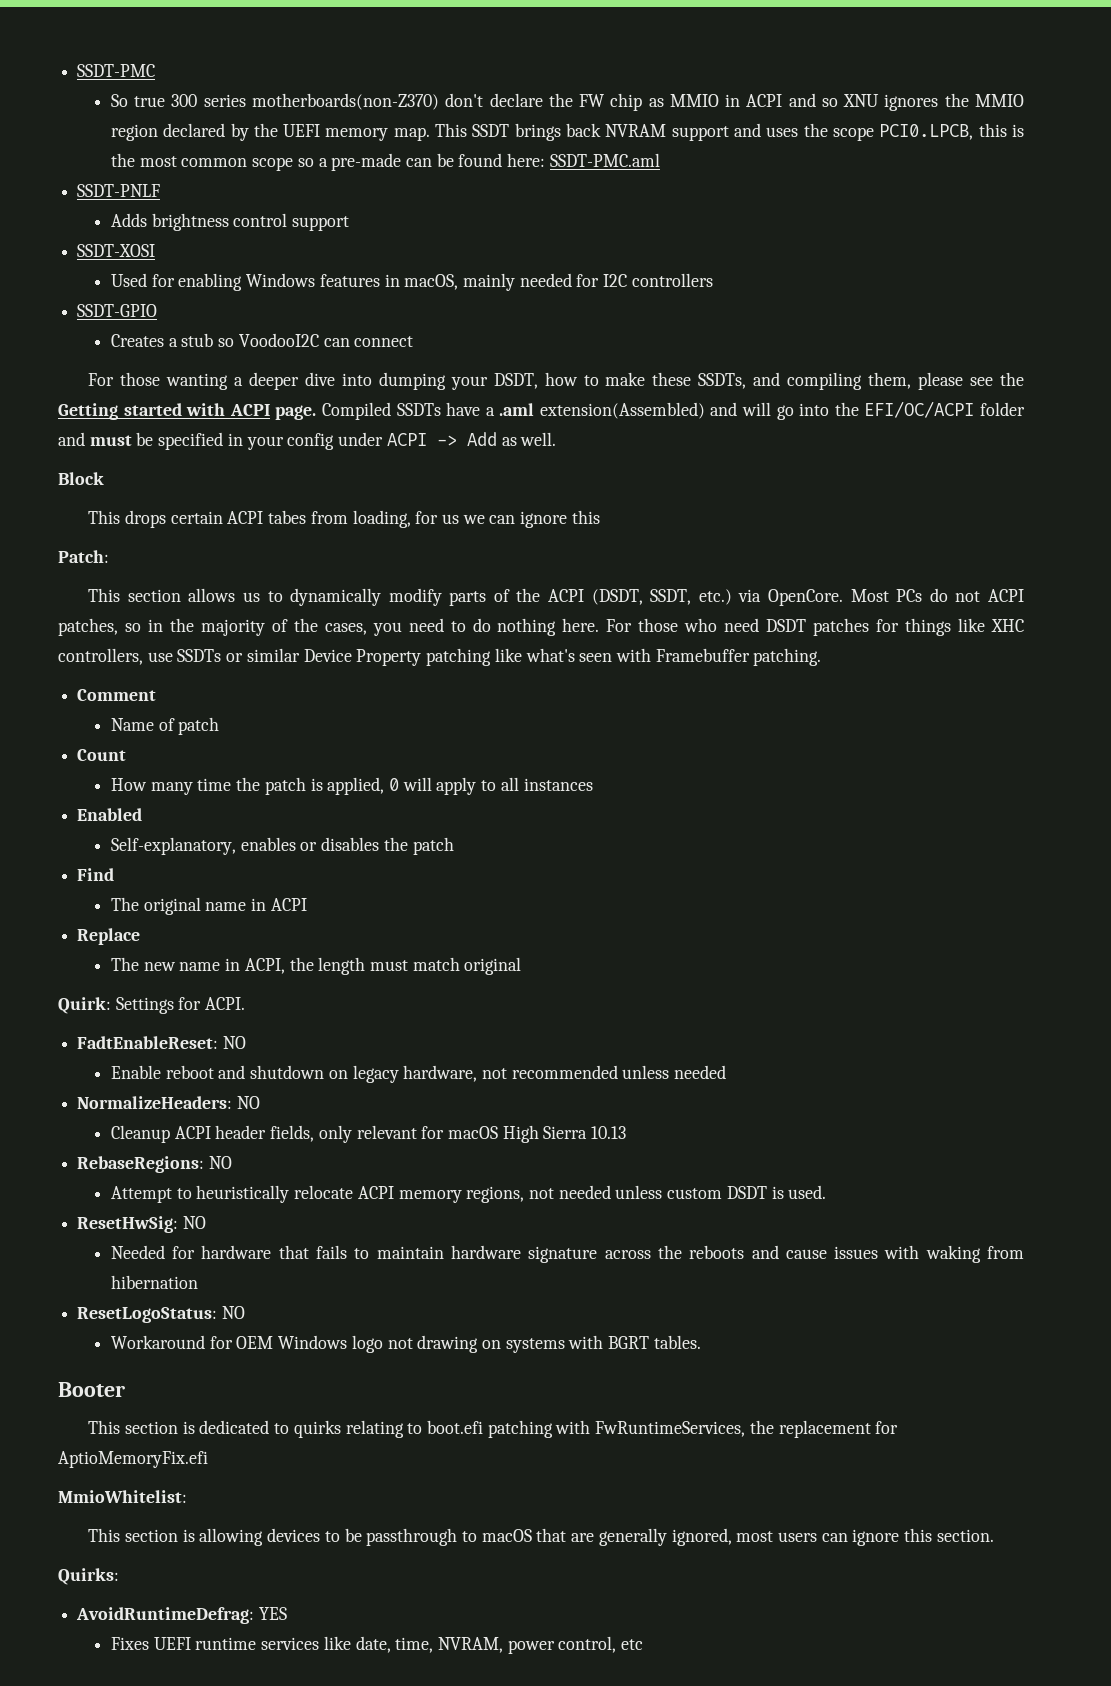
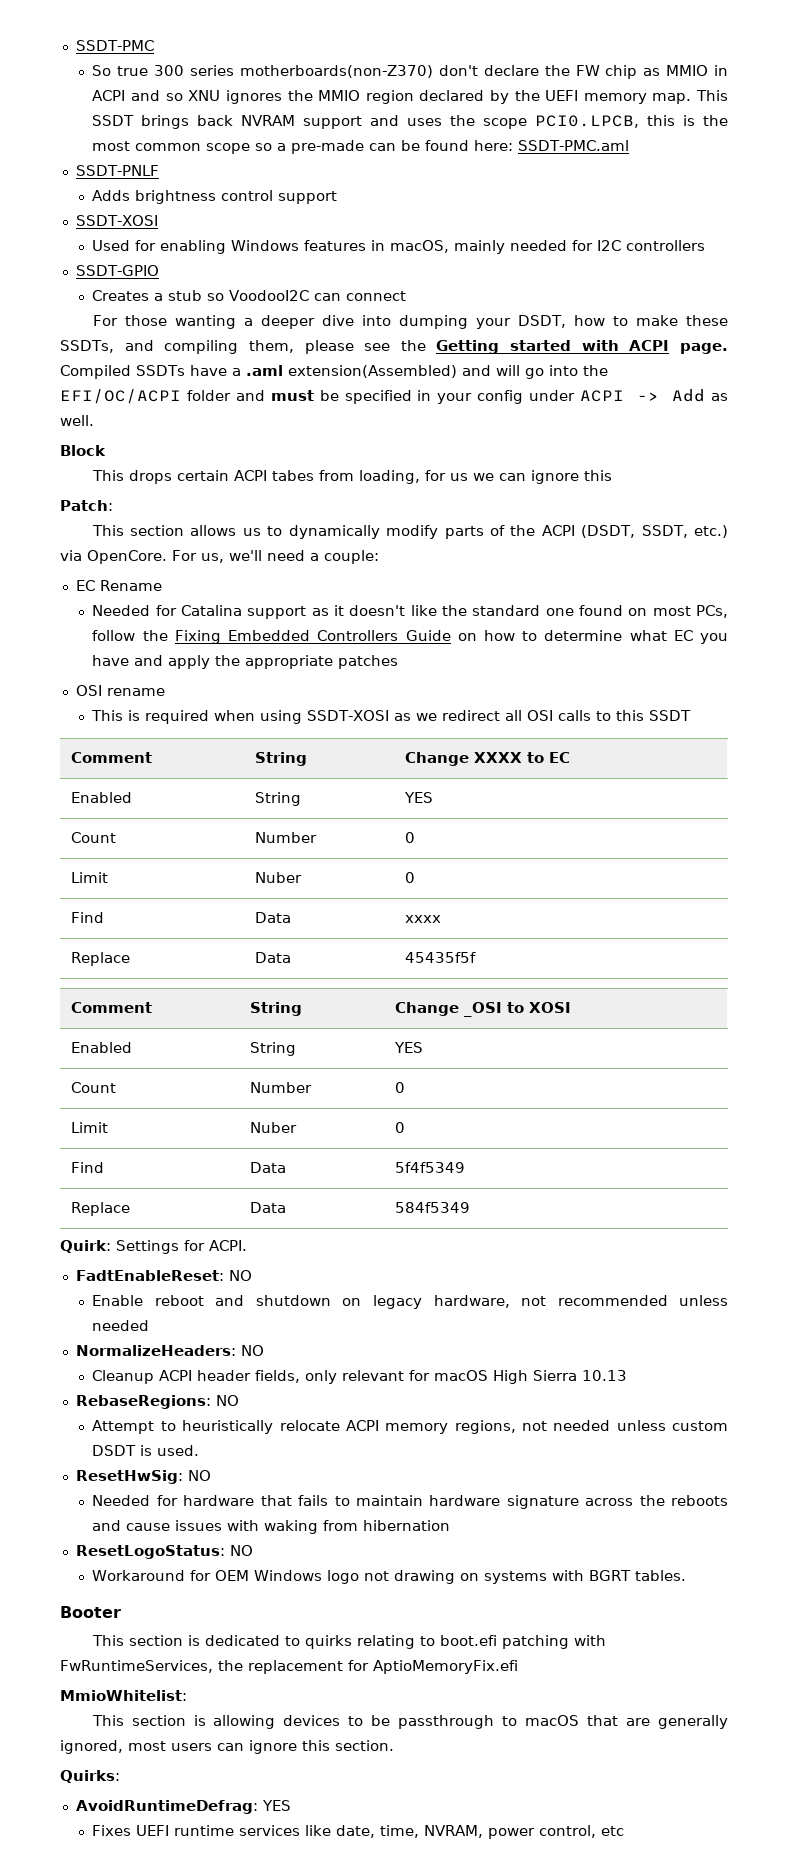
- Most PCs do not ACPI patches, so in the majority of the cases, you need to do nothing here. For those who need DSDT patches for things like XHC controllers, use SSDTs or similar Device Property patching like what's seen with Framebuffer patching.
- Comment
- Name of patch
- Count
- How many time the patch is applied, 0 will apply to all instances
- Enabled
- Self-explanatory, enables or disables the patch
- Find
- The original name in ACPI
- Replace
- The new name in ACPI, the length must match original
+ For us, we'll need a couple:
+ EC Rename
+ Needed for Catalina support as it doesn't like the standard one found on most PCs, follow the Fixing Embedded Controllers Guide on how to determine what EC you have and apply the appropriate patches
+ OSI rename
+ This is required when using SSDT-XOSI as we redirect all OSI calls to this SSDT
+ Comment | String | Change XXXX to EC
+ Enabled | String | YES
+ Count | Number | 0
+ Limit | Nuber | 0
+ Find | Data | xxxx
+ Replace | Data | 45435f5f
+ Comment | String | Change _OSI to XOSI
+ Enabled | String | YES
+ Count | Number | 0
+ Limit | Nuber | 0
+ Find | Data | 5f4f5349
+ Replace | Data | 584f5349

